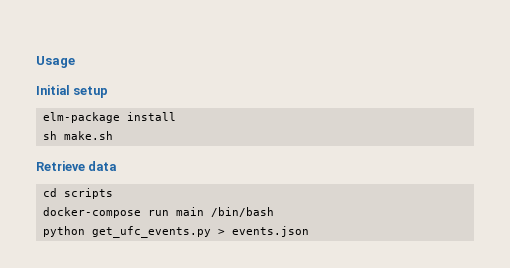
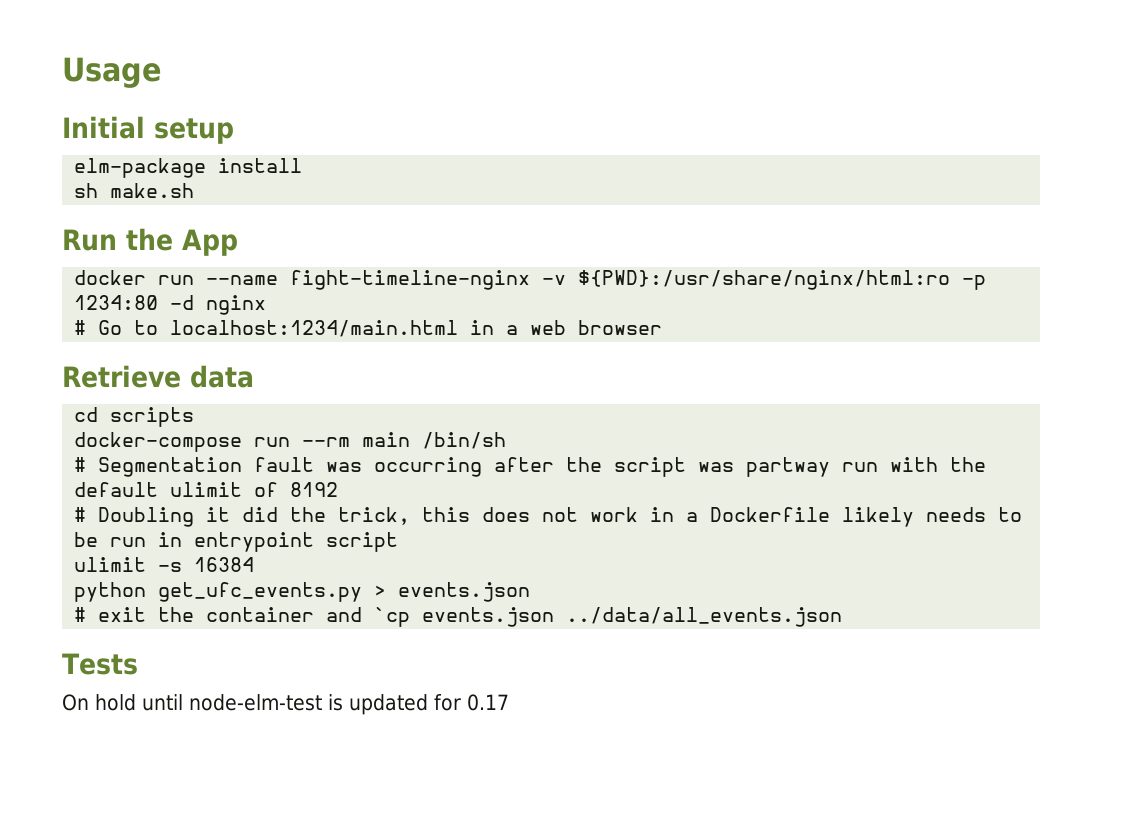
+ Run the App
+ docker run --name fight-timeline-nginx -v ${PWD}:/usr/share/nginx/html:ro -p 1234:80 -d nginx
+ # Go to localhost:1234/main.html in a web browser
- docker-compose run main /bin/bash
+ docker-compose run --rm main /bin/sh
+ # Segmentation fault was occurring after the script was partway run with the default ulimit of 8192
+ # Doubling it did the trick, this does not work in a Dockerfile likely needs to be run in entrypoint script
+ ulimit -s 16384
  python get_ufc_events.py > events.json
+ # exit the container and `cp events.json ../data/all_events.json
+ Tests
+ On hold until node-elm-test is updated for 0.17

